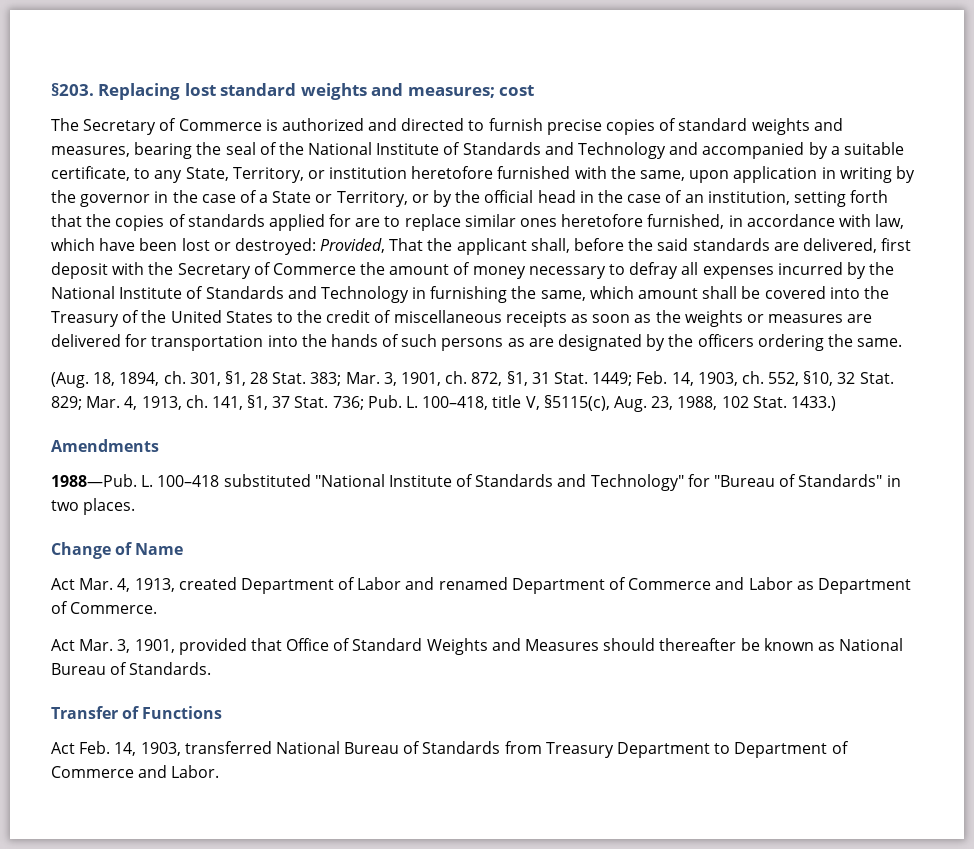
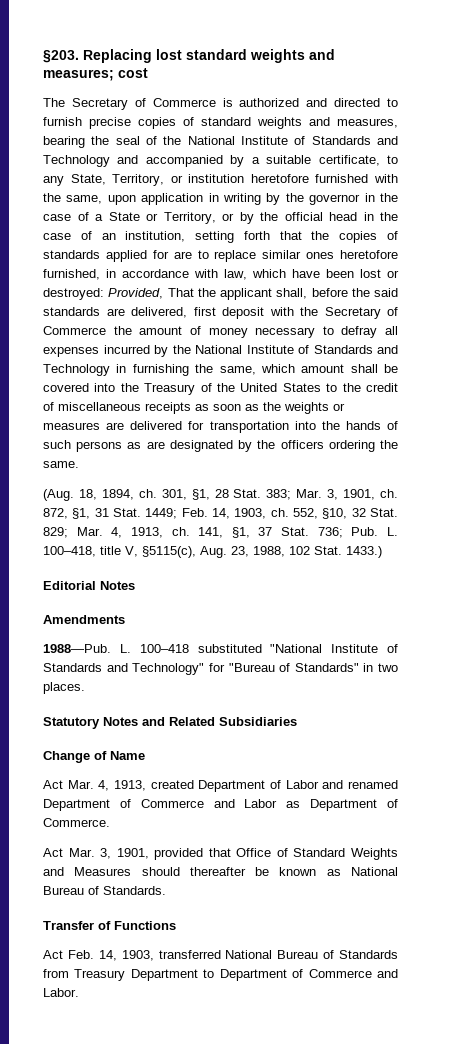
+ Editorial Notes
+ Statutory Notes and Related Subsidiaries

